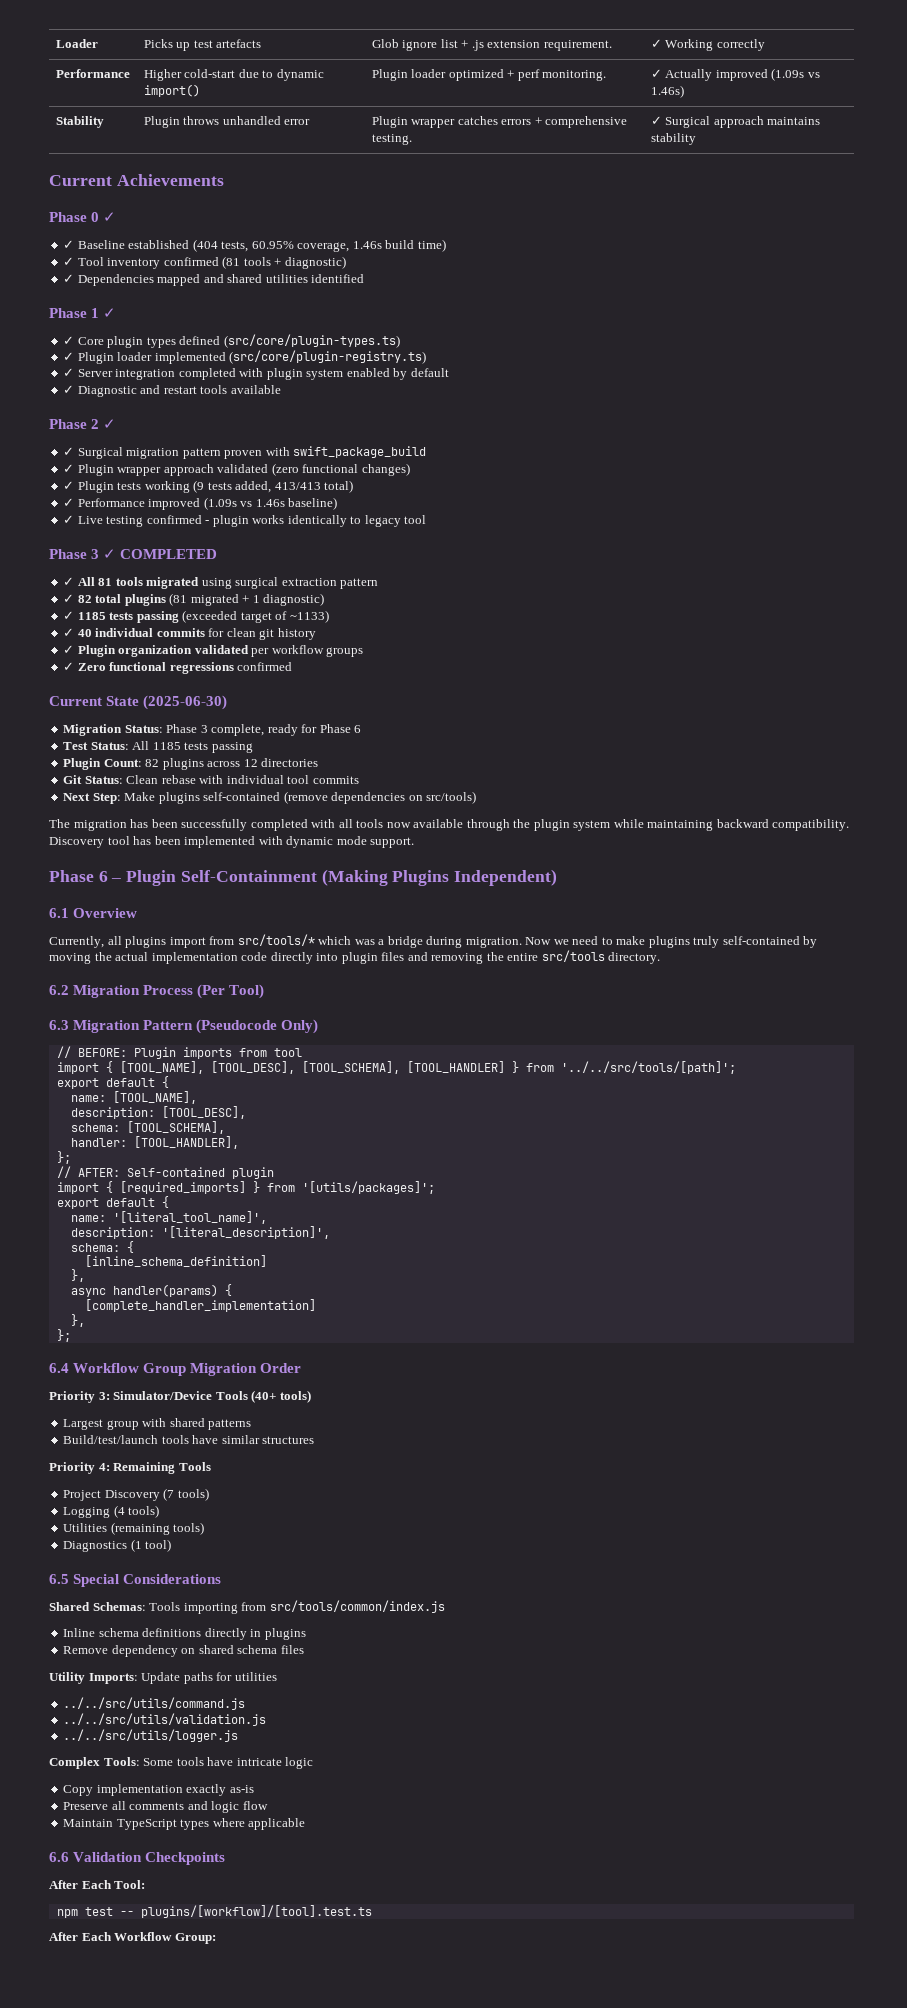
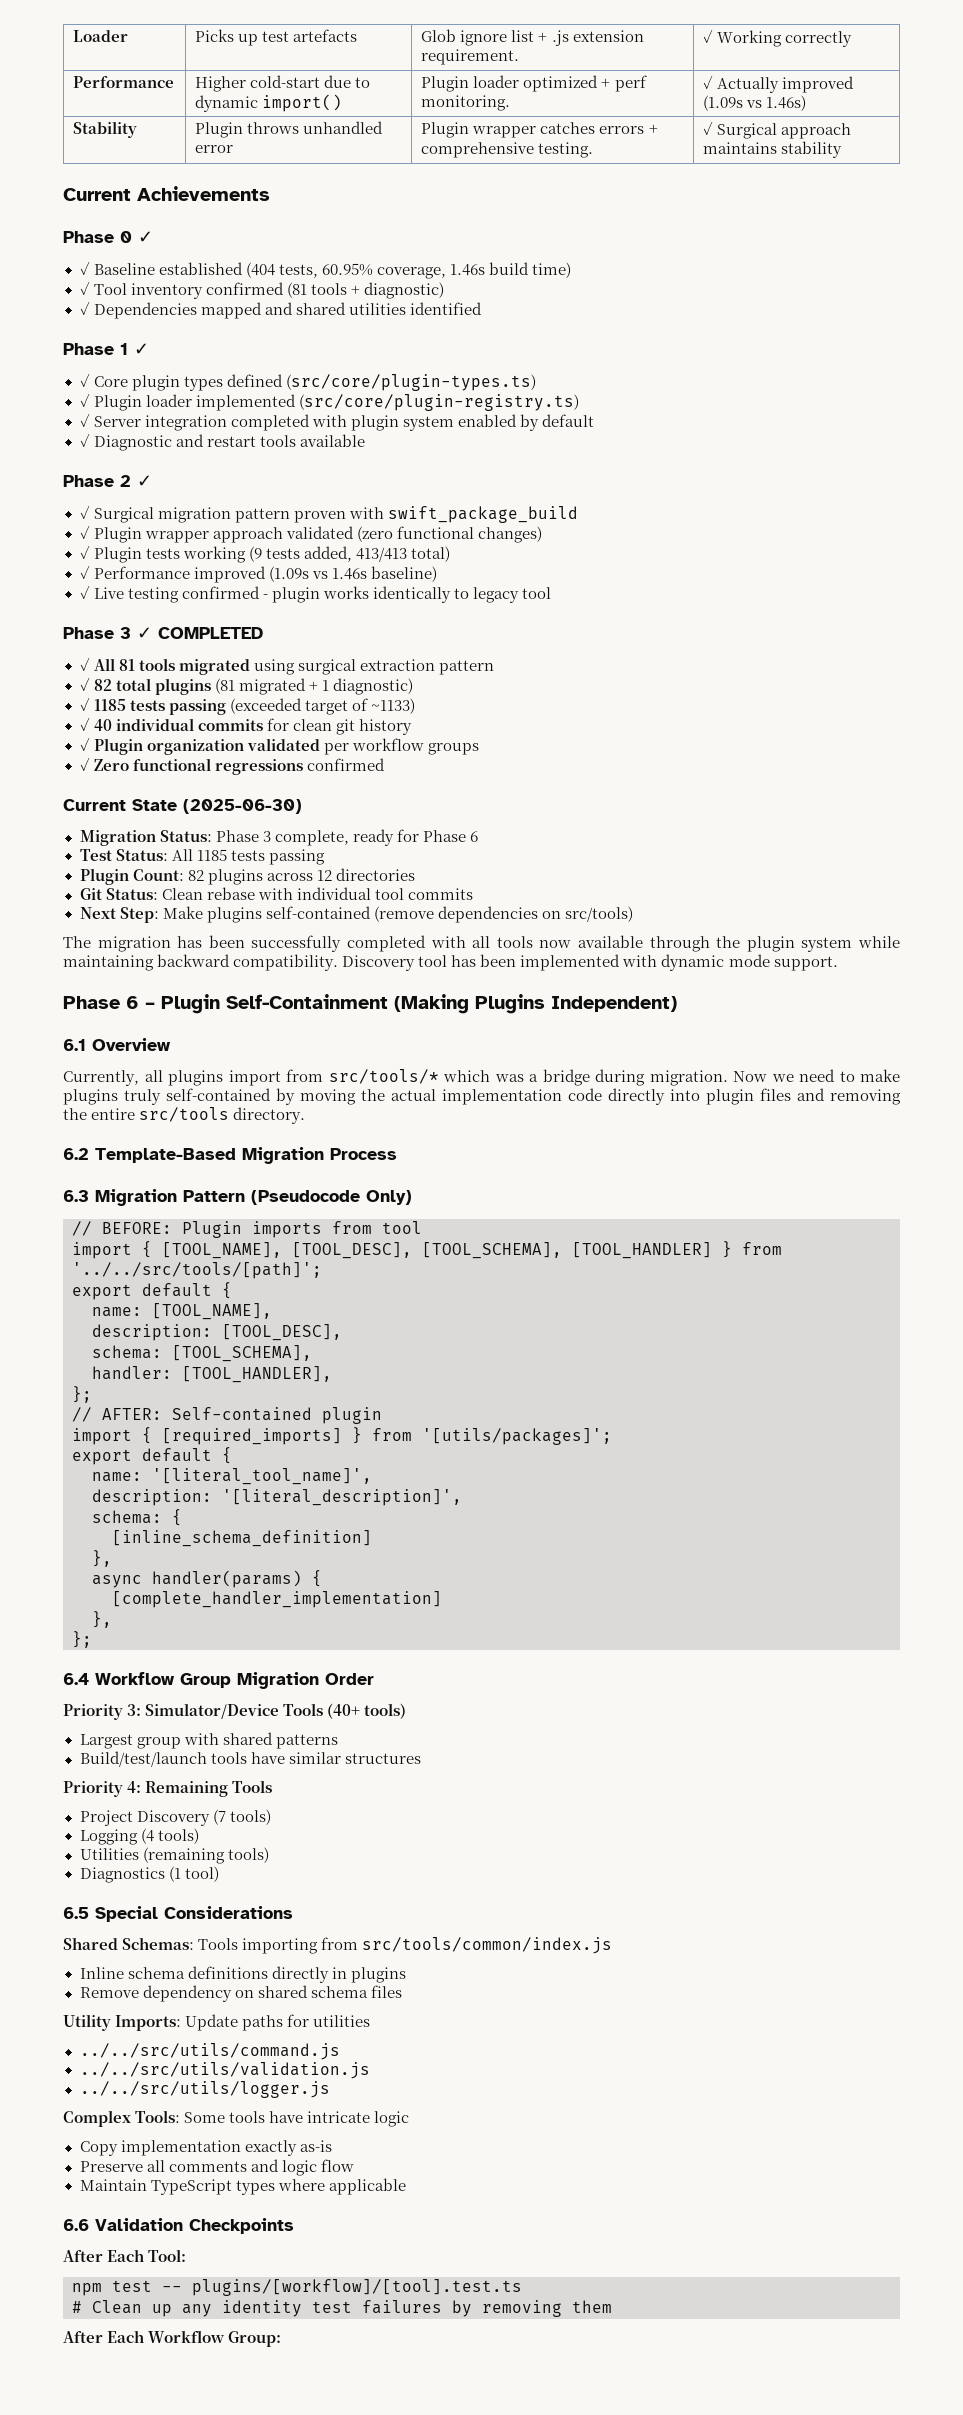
- 6.2 Migration Process (Per Tool)
+ 6.2 Template-Based Migration Process
+ # Clean up any identity test failures by removing them

